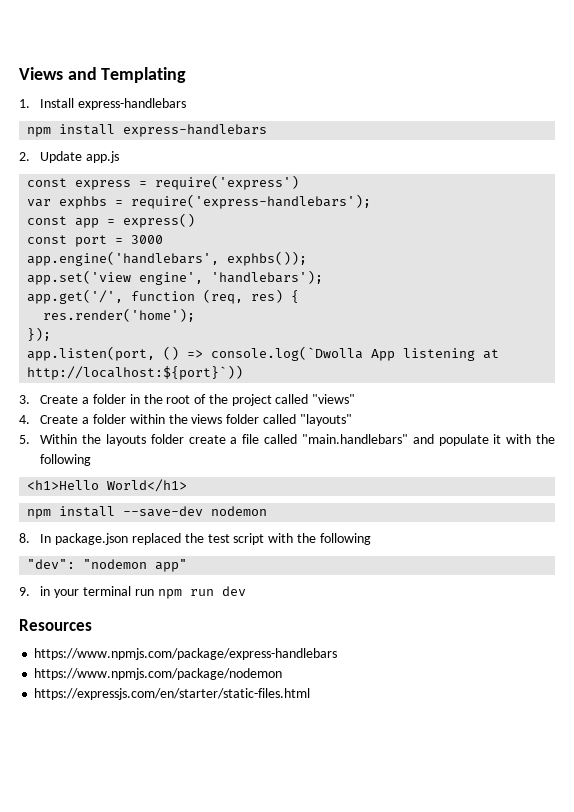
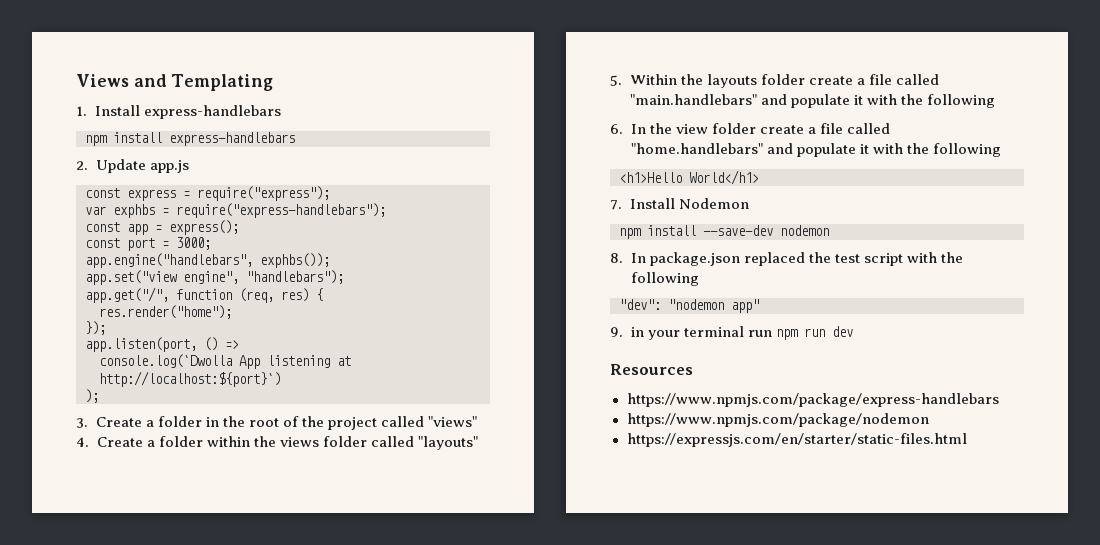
- const express = require('express')
+ const express = require("express");
- var exphbs = require('express-handlebars');
+ var exphbs = require("express-handlebars");
- const app = express()
+ const app = express();
- const port = 3000
- app.engine('handlebars', exphbs());
+ const port = 3000;
+ app.engine("handlebars", exphbs());
- app.set('view engine', 'handlebars');
- app.get('/', function (req, res) {
+ app.set("view engine", "handlebars");
+ app.get("/", function (req, res) {
- res.render('home');
+ res.render("home");
- app.listen(port, () => console.log(`Dwolla App listening at http://localhost:${port}`))
+ app.listen(port, () =>
+ console.log(`Dwolla App listening at http://localhost:${port}`)
+ );
+ 6. In the view folder create a file called "home.handlebars" and populate it with the following
+ 7. Install Nodemon

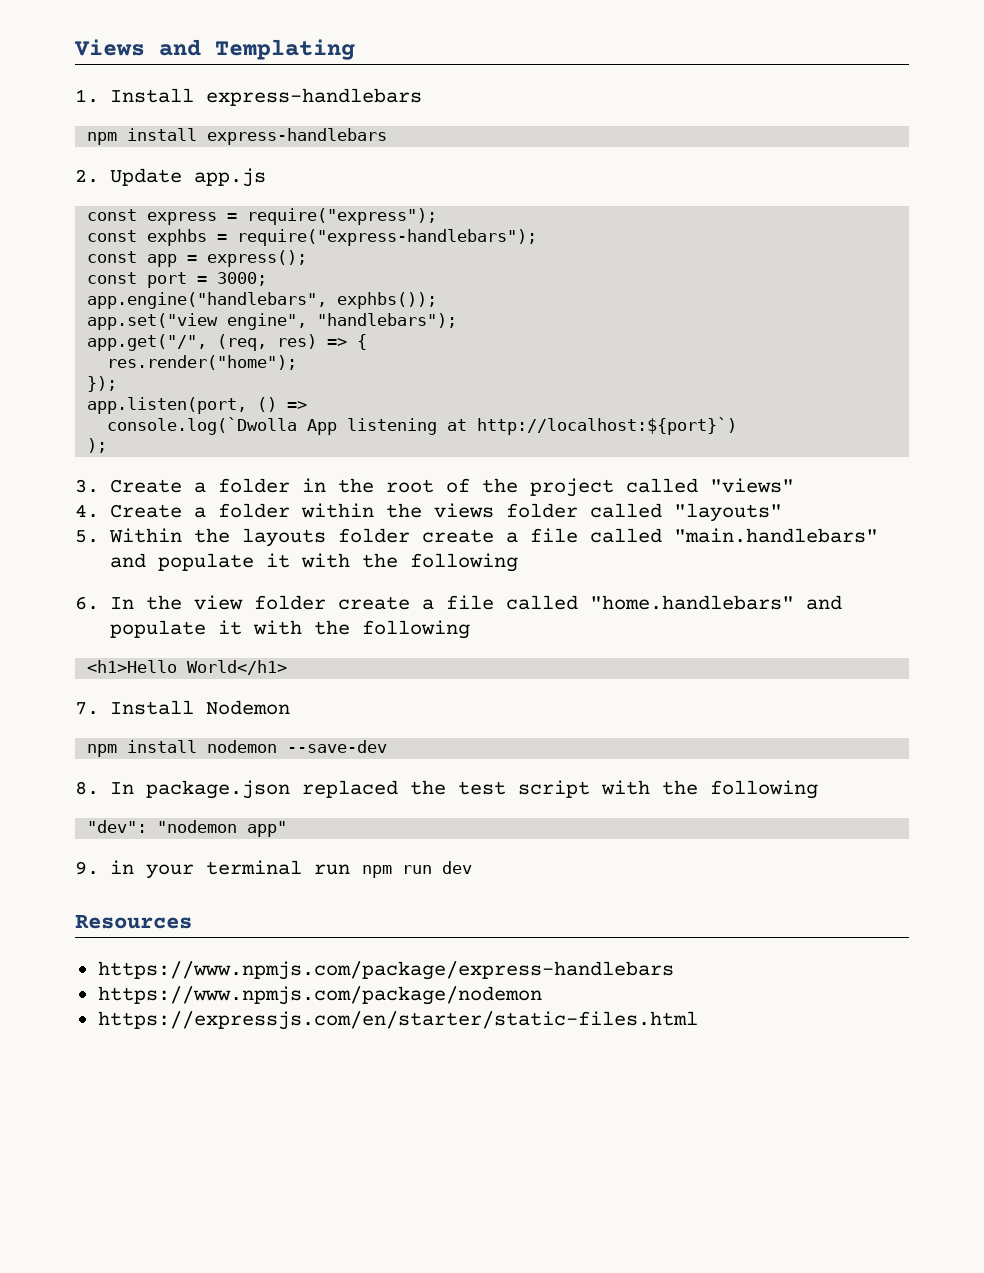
- var exphbs = require("express-handlebars");
+ const exphbs = require("express-handlebars");
- app.get("/", function (req, res) {
+ app.get("/", (req, res) => {
- npm install --save-dev nodemon
+ npm install nodemon --save-dev

